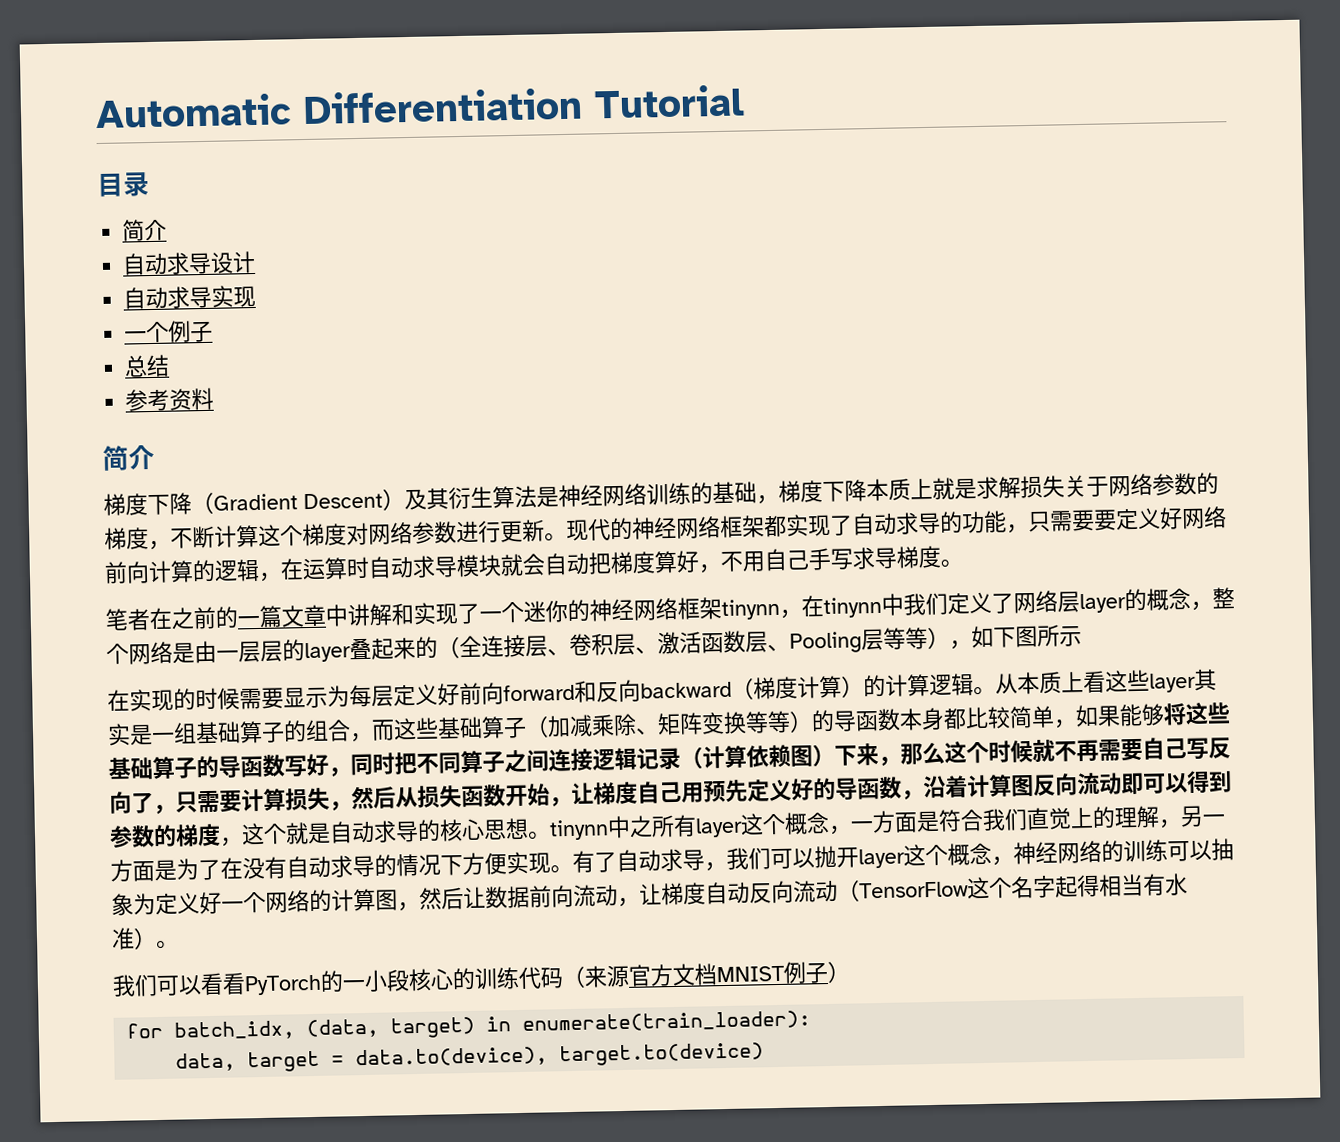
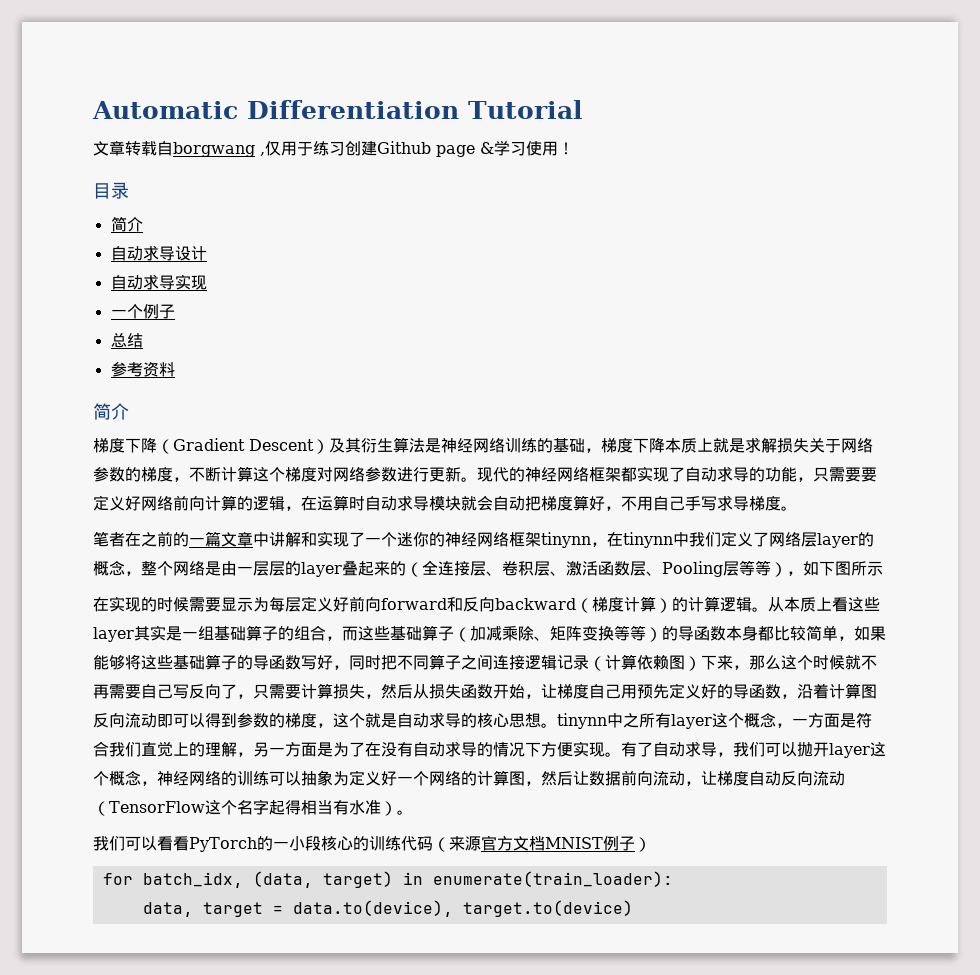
+ 文章转载自borgwang ,仅用于练习创建Github page &学习使用！

